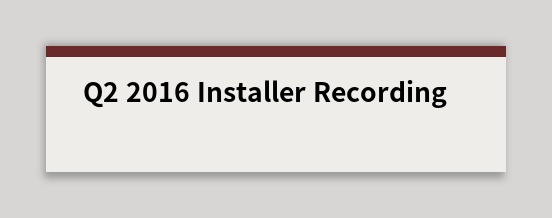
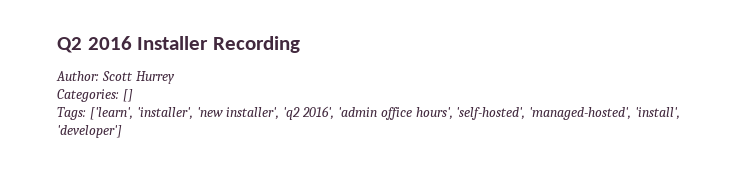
+ Author: Scott Hurrey
+ Categories: []
+ Tags: ['learn', 'installer', 'new installer', 'q2 2016', 'admin office hours', 'self-hosted', 'managed-hosted', 'install', 'developer']

